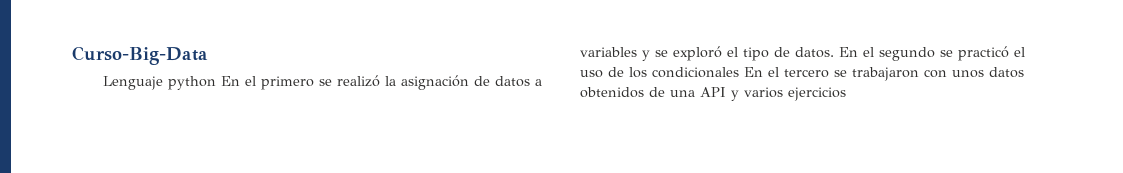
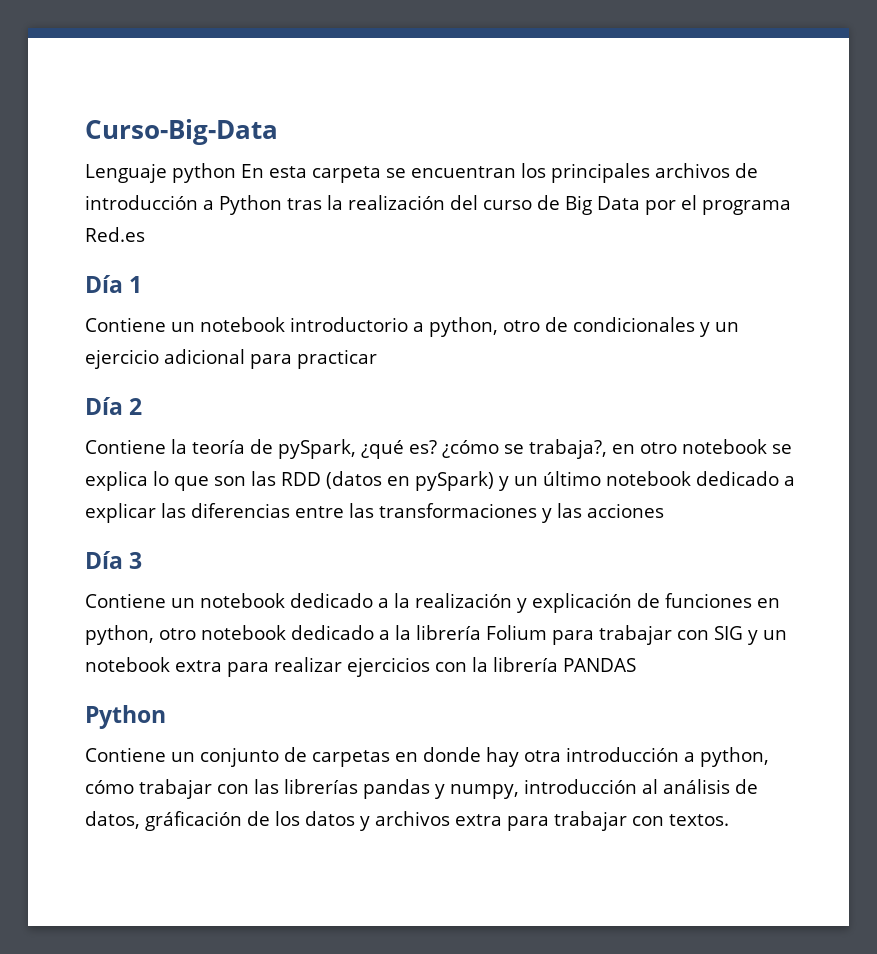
- Lenguaje python En el primero se realizó la asignación de datos a variables y se exploró el tipo de datos. En el segundo se practicó el uso de los condicionales En el tercero se trabajaron con unos datos obtenidos de una API y varios ejercicios
+ Lenguaje python En esta carpeta se encuentran los principales archivos de introducción a Python tras la realización del curso de Big Data por el programa Red.es
+ Día 1
+ Contiene un notebook introductorio a python, otro de condicionales y un ejercicio adicional para practicar
+ Día 2
+ Contiene la teoría de pySpark, ¿qué es? ¿cómo se trabaja?, en otro notebook se explica lo que son las RDD (datos en pySpark) y un último notebook dedicado a explicar las diferencias entre las transformaciones y las acciones
+ Día 3
+ Contiene un notebook dedicado a la realización y explicación de funciones en python, otro notebook dedicado a la librería Folium para trabajar con SIG y un notebook extra para realizar ejercicios con la librería PANDAS
+ Python
+ Contiene un conjunto de carpetas en donde hay otra introducción a python, cómo trabajar con las librerías pandas y numpy, introducción al análisis de datos, gráficación de los datos y archivos extra para trabajar con textos.

